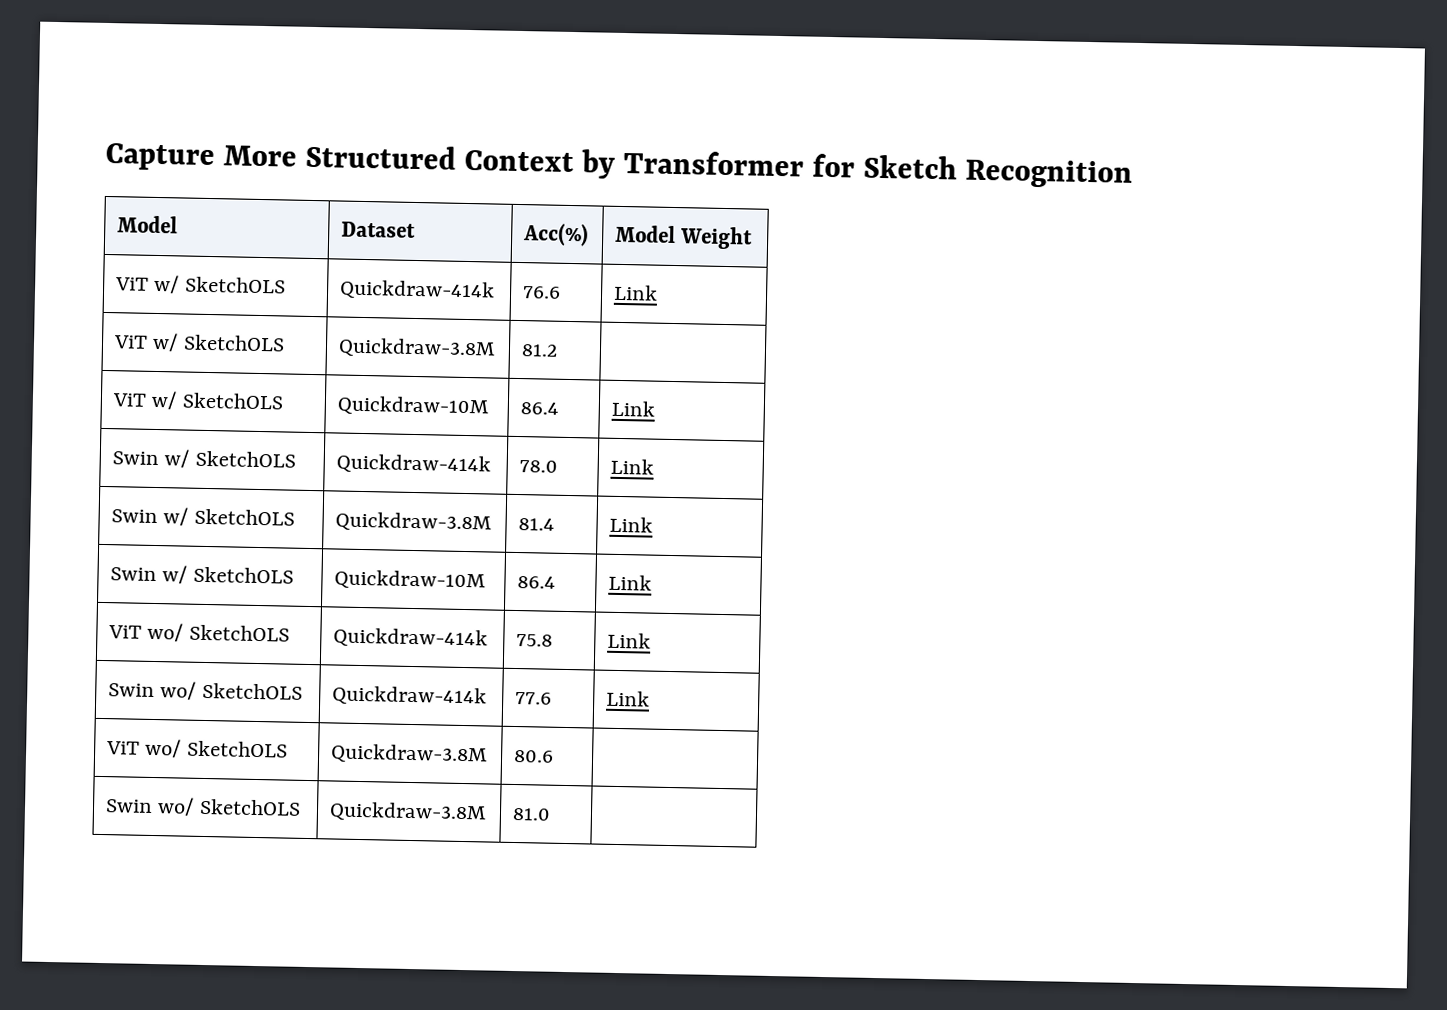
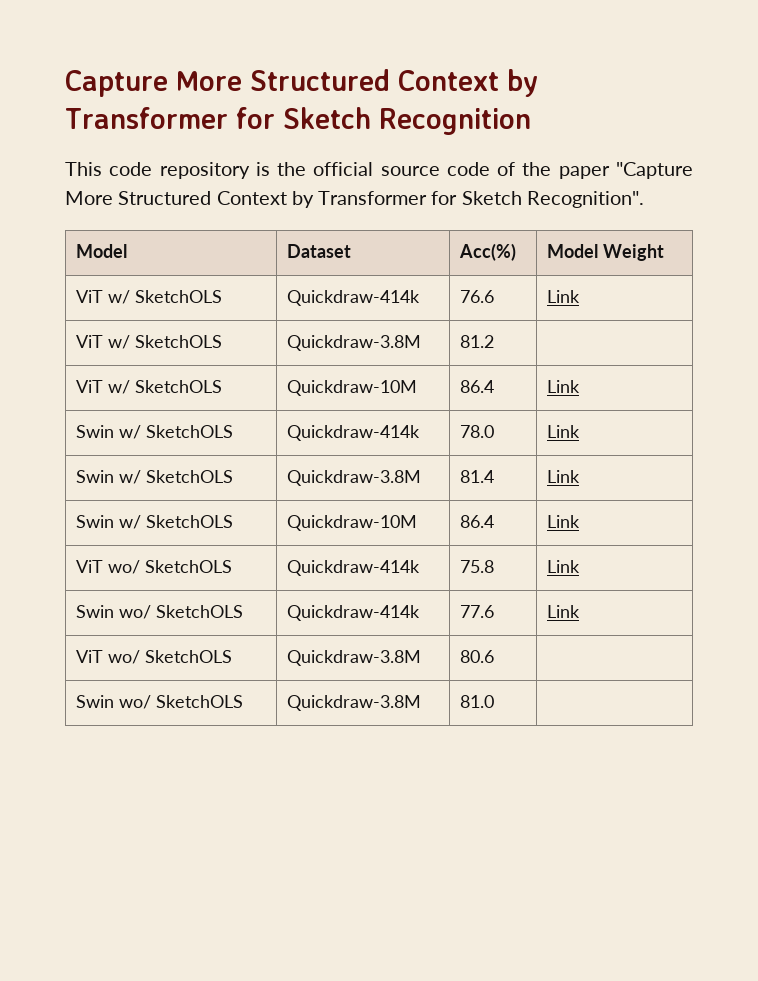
+ This code repository is the official source code of the paper "Capture More Structured Context by Transformer for Sketch Recognition".

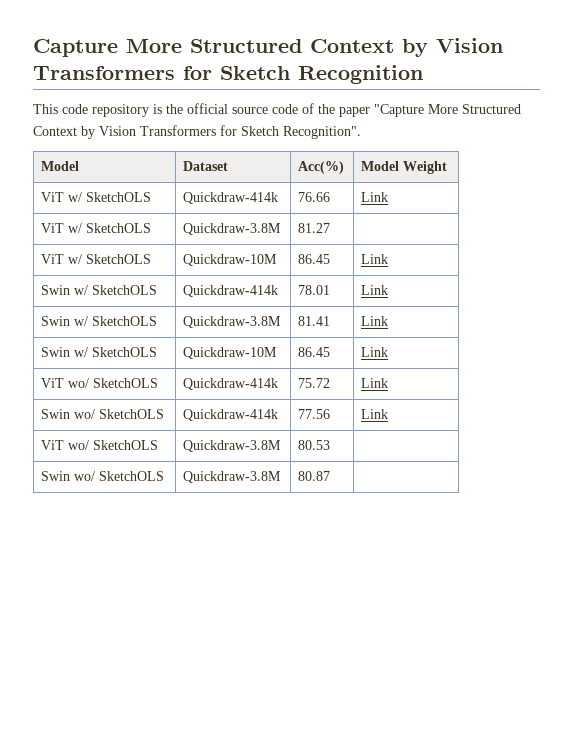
- Capture More Structured Context by Transformer for Sketch Recognition
+ Capture More Structured Context by Vision Transformers for Sketch Recognition
- This code repository is the official source code of the paper "Capture More Structured Context by Transformer for Sketch Recognition".
+ This code repository is the official source code of the paper "Capture More Structured Context by Vision Transformers for Sketch Recognition".
- ViT w/ SketchOLS | Quickdraw-414k | 76.6 | Link
+ ViT w/ SketchOLS | Quickdraw-414k | 76.66 | Link
- ViT w/ SketchOLS | Quickdraw-3.8M | 81.2 |
+ ViT w/ SketchOLS | Quickdraw-3.8M | 81.27 |
- ViT w/ SketchOLS | Quickdraw-10M | 86.4 | Link
+ ViT w/ SketchOLS | Quickdraw-10M | 86.45 | Link
- Swin w/ SketchOLS | Quickdraw-414k | 78.0 | Link
+ Swin w/ SketchOLS | Quickdraw-414k | 78.01 | Link
- Swin w/ SketchOLS | Quickdraw-3.8M | 81.4 | Link
+ Swin w/ SketchOLS | Quickdraw-3.8M | 81.41 | Link
- Swin w/ SketchOLS | Quickdraw-10M | 86.4 | Link
+ Swin w/ SketchOLS | Quickdraw-10M | 86.45 | Link
- ViT wo/ SketchOLS | Quickdraw-414k | 75.8 | Link
+ ViT wo/ SketchOLS | Quickdraw-414k | 75.72 | Link
- Swin wo/ SketchOLS | Quickdraw-414k | 77.6 | Link
+ Swin wo/ SketchOLS | Quickdraw-414k | 77.56 | Link
- ViT wo/ SketchOLS | Quickdraw-3.8M | 80.6 |
+ ViT wo/ SketchOLS | Quickdraw-3.8M | 80.53 |
- Swin wo/ SketchOLS | Quickdraw-3.8M | 81.0 |
+ Swin wo/ SketchOLS | Quickdraw-3.8M | 80.87 |

